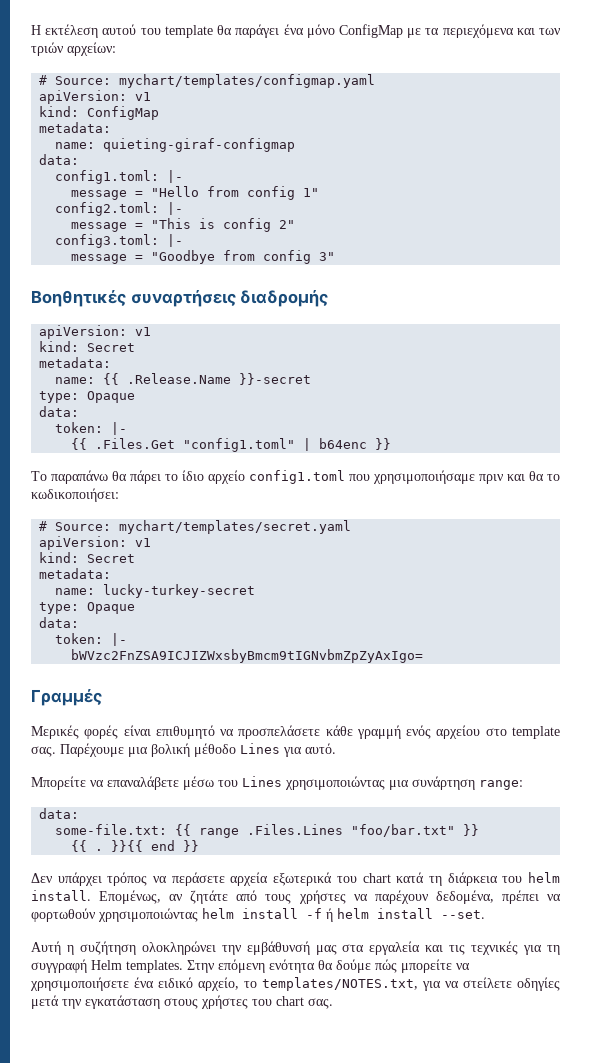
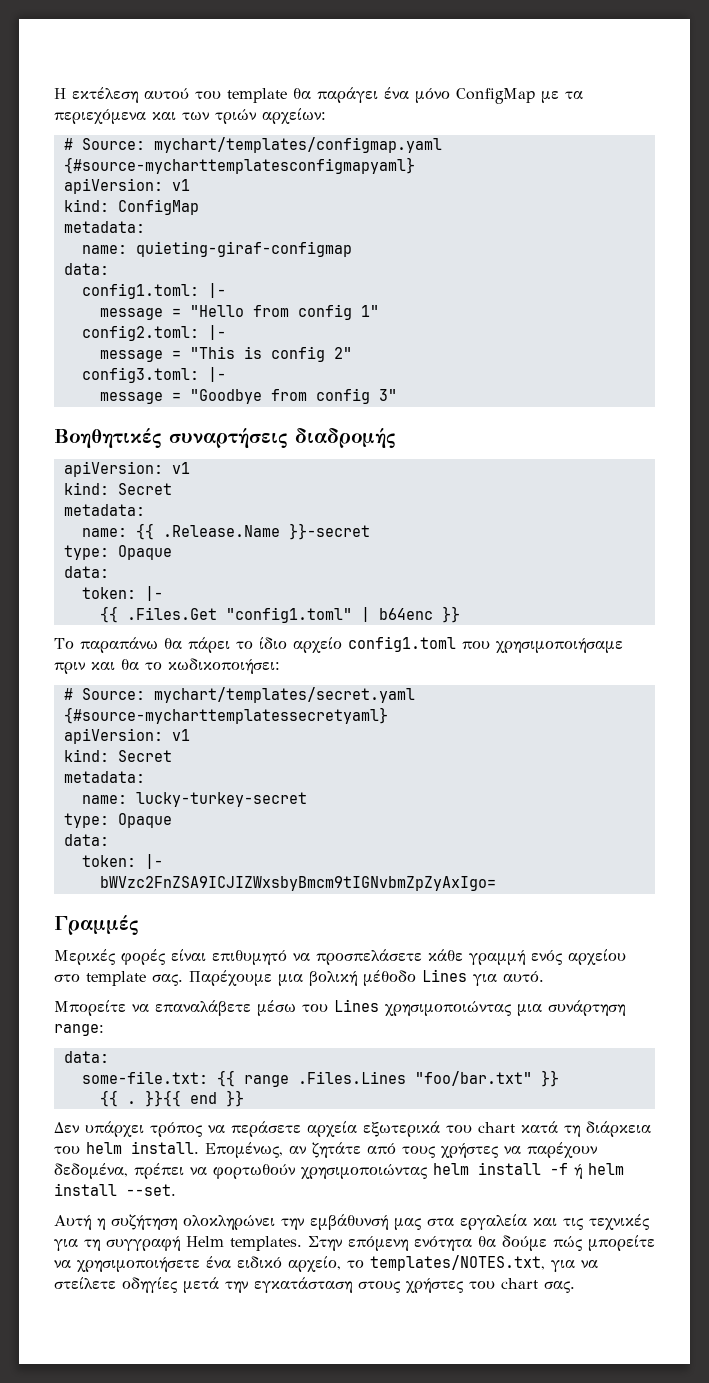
- # Source: mychart/templates/configmap.yaml
+ # Source: mychart/templates/configmap.yaml {#source-mycharttemplatesconfigmapyaml}
- # Source: mychart/templates/secret.yaml
+ # Source: mychart/templates/secret.yaml {#source-mycharttemplatessecretyaml}

